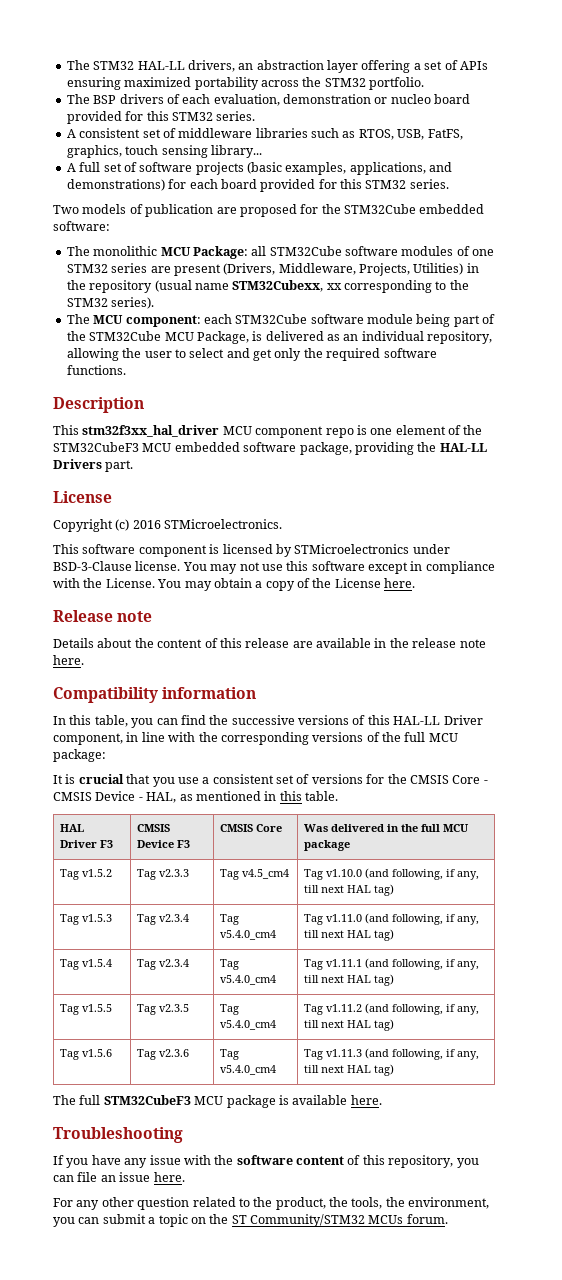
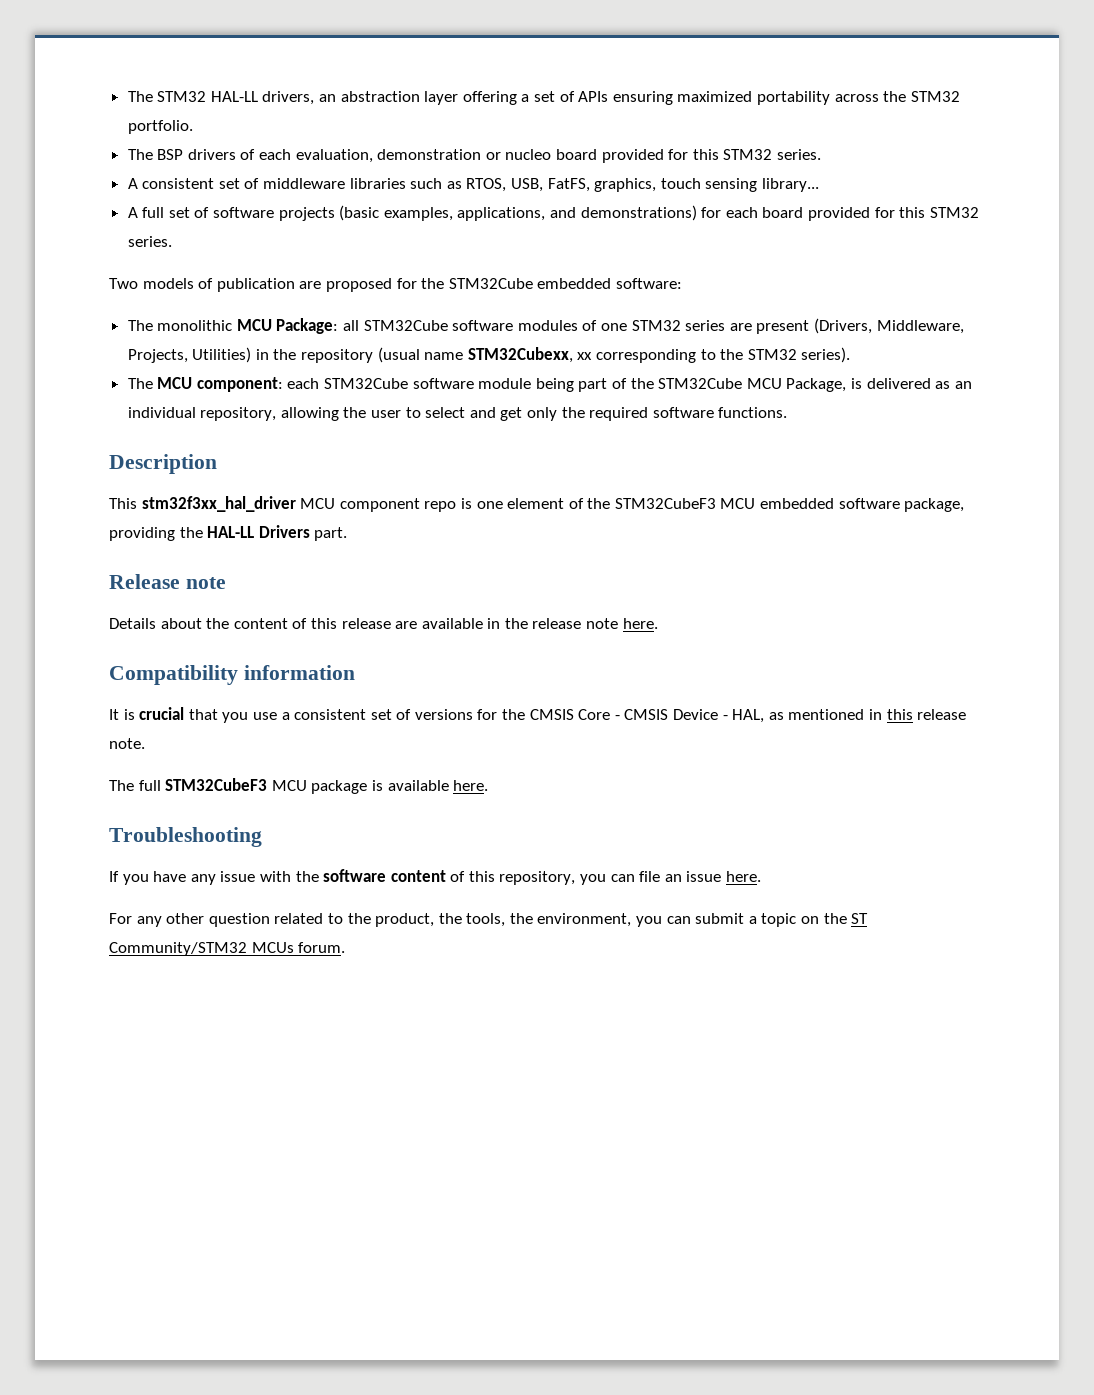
  This stm32f3xx_hal_driver MCU component repo is one element of the STM32CubeF3 MCU embedded software package, providing the HAL-LL Drivers part.
- License
- Copyright (c) 2016 STMicroelectronics.
- This software component is licensed by STMicroelectronics under BSD-3-Clause license. You may not use this software except in compliance with the License. You may obtain a copy of the License here.
- In this table, you can find the successive versions of this HAL-LL Driver component, in line with the corresponding versions of the full MCU package:
- It is crucial that you use a consistent set of versions for the CMSIS Core - CMSIS Device - HAL, as mentioned in this table.
- HAL Driver F3 | CMSIS Device F3 | CMSIS Core | Was delivered in the full MCU package
- Tag v1.5.2 | Tag v2.3.3 | Tag v4.5_cm4 | Tag v1.10.0 (and following, if any, till next HAL tag)
- Tag v1.5.3 | Tag v2.3.4 | Tag v5.4.0_cm4 | Tag v1.11.0 (and following, if any, till next HAL tag)
- Tag v1.5.4 | Tag v2.3.4 | Tag v5.4.0_cm4 | Tag v1.11.1 (and following, if any, till next HAL tag)
- Tag v1.5.5 | Tag v2.3.5 | Tag v5.4.0_cm4 | Tag v1.11.2 (and following, if any, till next HAL tag)
- Tag v1.5.6 | Tag v2.3.6 | Tag v5.4.0_cm4 | Tag v1.11.3 (and following, if any, till next HAL tag)
+ It is crucial that you use a consistent set of versions for the CMSIS Core - CMSIS Device - HAL, as mentioned in this release note.

